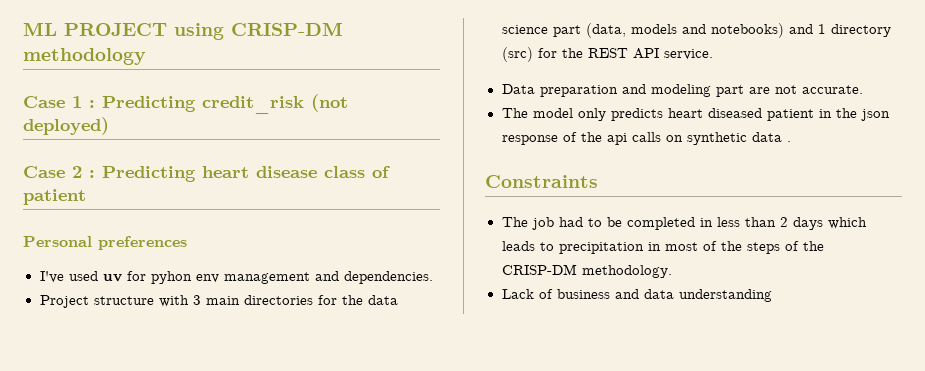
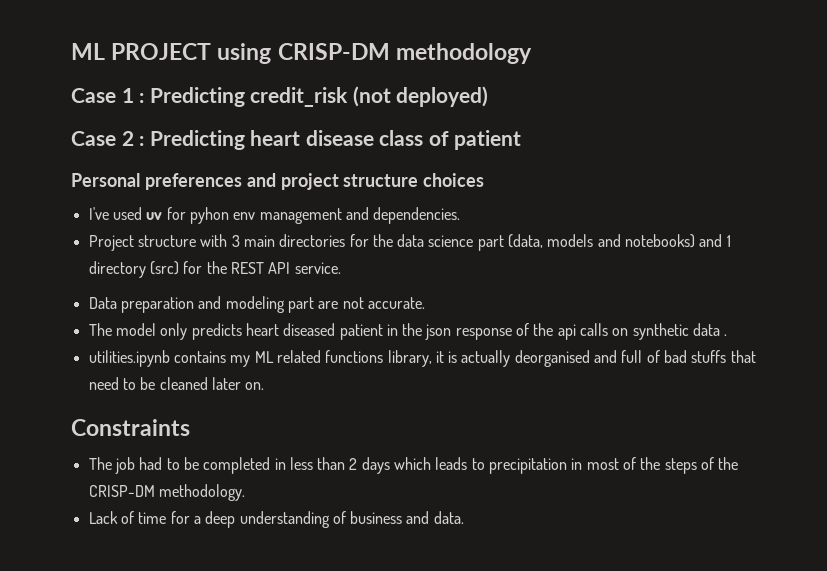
- Personal preferences
+ Personal preferences and project structure choices
+ utilities.ipynb contains my ML related functions library, it is actually deorganised and full of bad stuffs that need to be cleaned later on.
- Lack of business and data understanding
+ Lack of time for a deep understanding of business and data.

